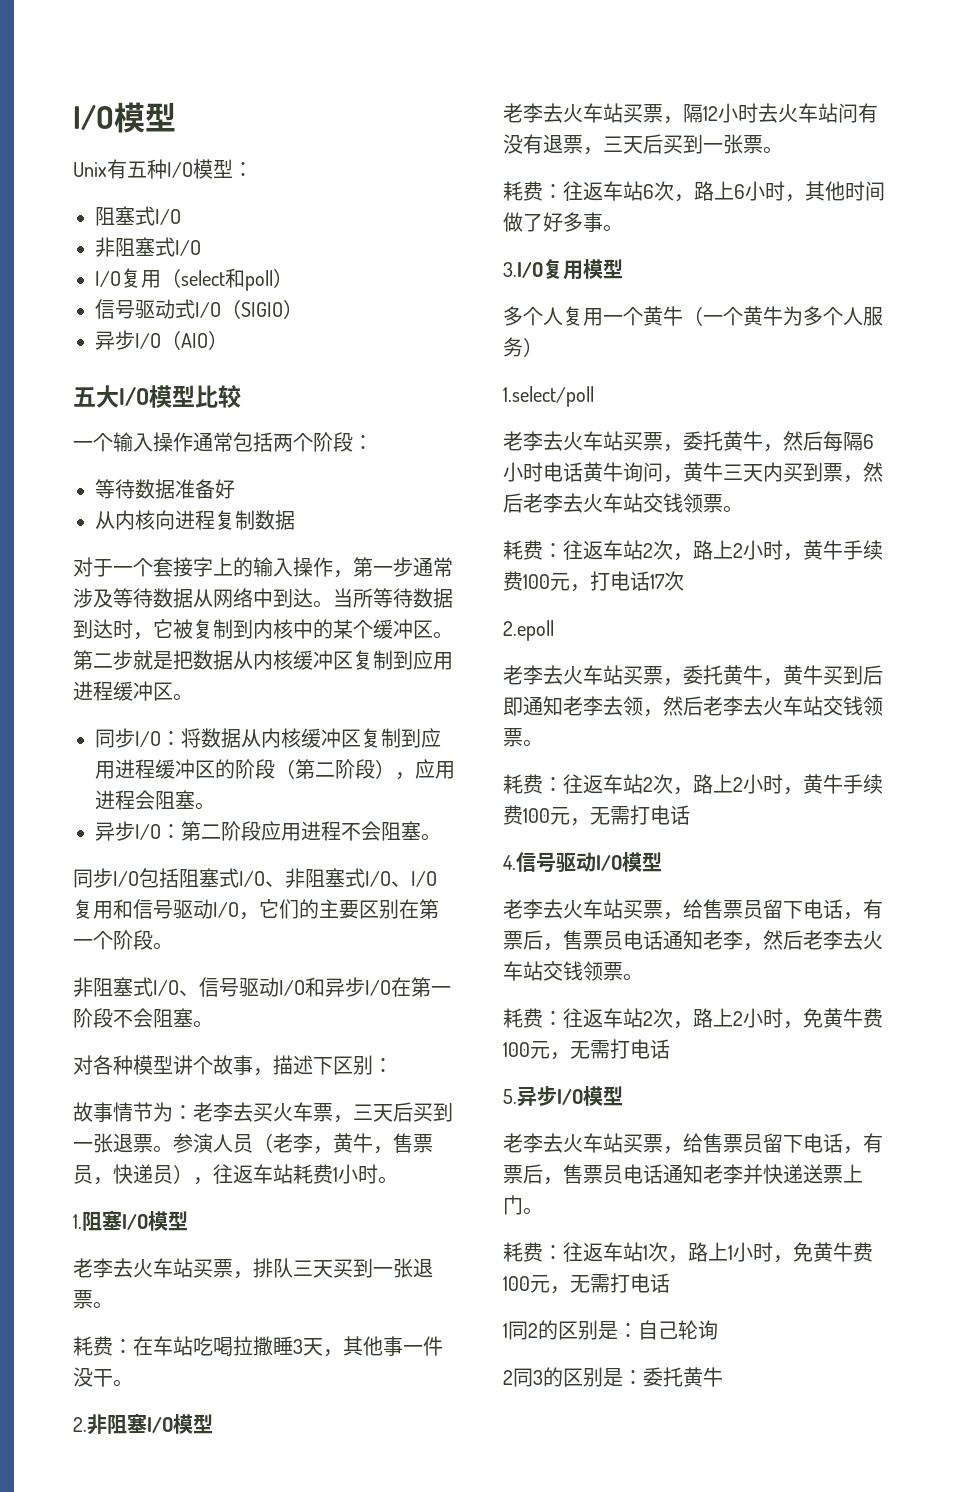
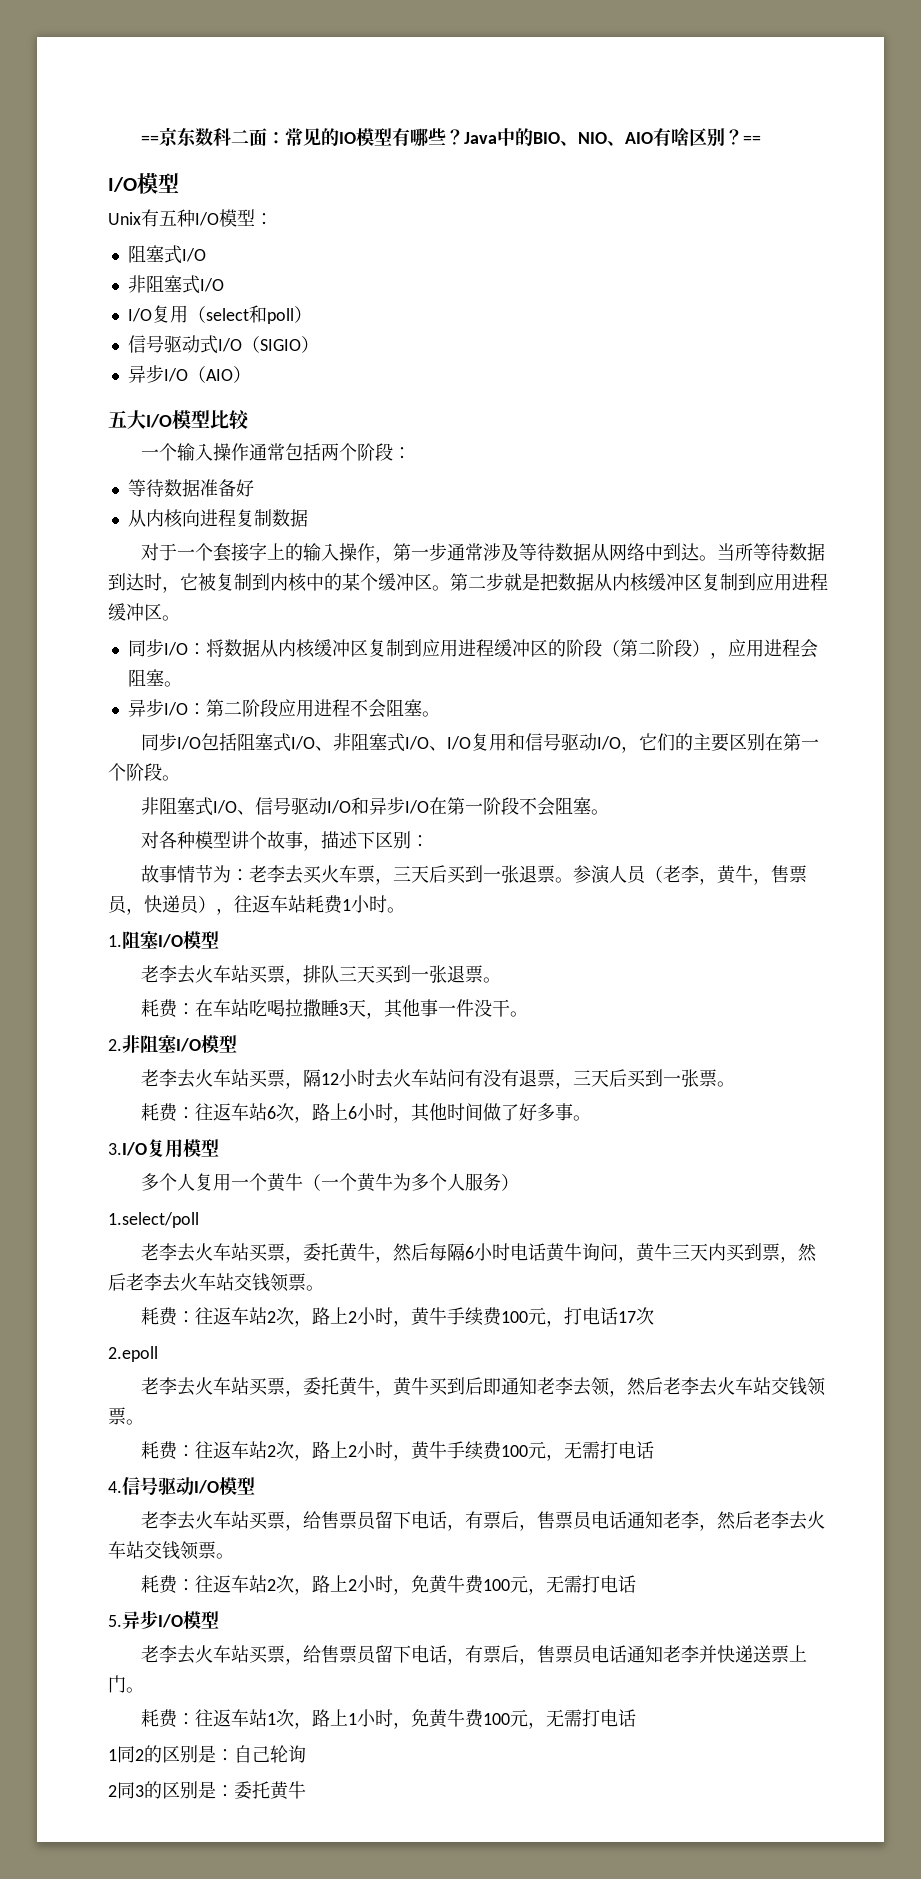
+ ==京东数科二面：常见的IO模型有哪些？Java中的BIO、NIO、AIO有啥区别？==

